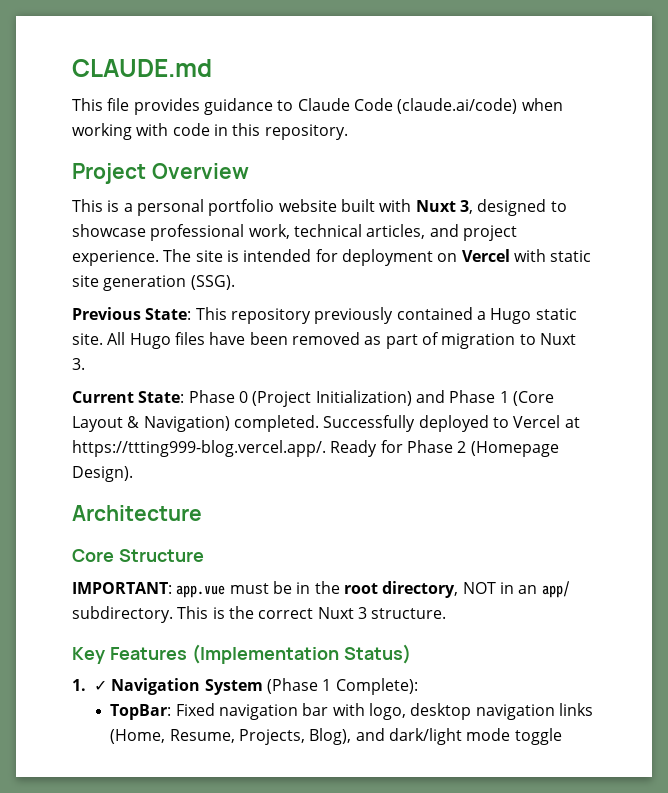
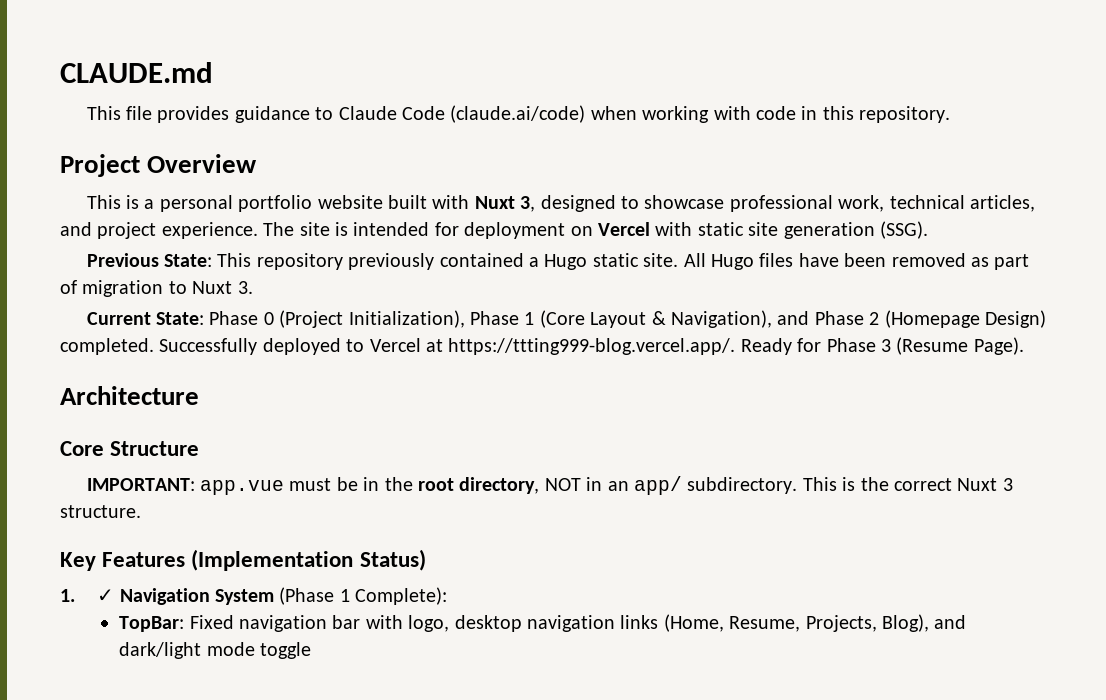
- Current State: Phase 0 (Project Initialization) and Phase 1 (Core Layout & Navigation) completed.
+ Current State: Phase 0 (Project Initialization), Phase 1 (Core Layout & Navigation), and Phase 2 (Homepage Design) completed.
- Successfully deployed to Vercel at https://ttting999-blog.vercel.app/. Ready for Phase 2 (Homepage Design).
+ Successfully deployed to Vercel at https://ttting999-blog.vercel.app/. Ready for Phase 3 (Resume Page).

